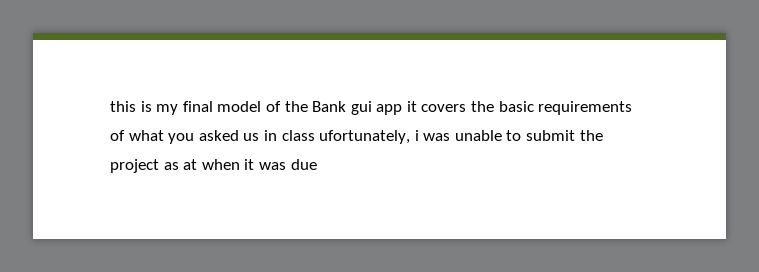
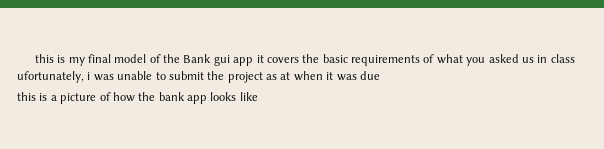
+ this is a picture of how the bank app looks like

